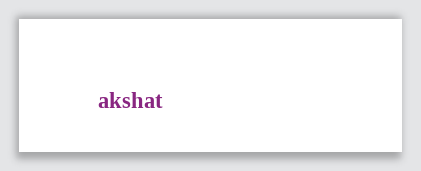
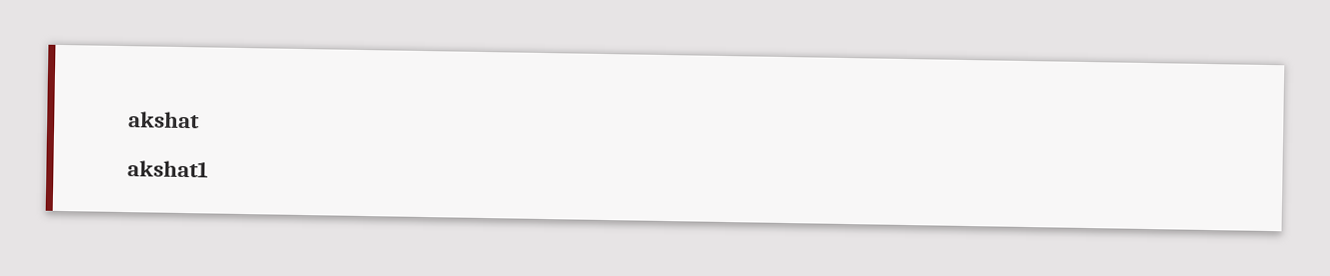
+ akshat1

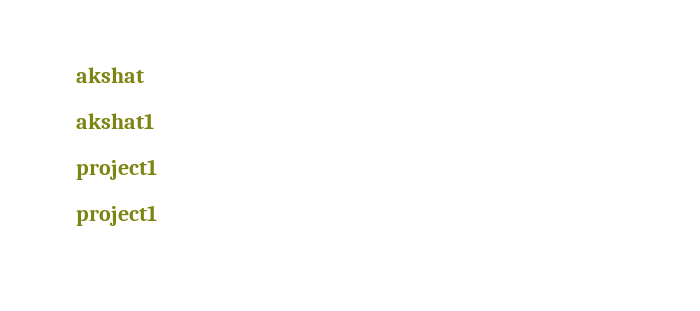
  akshat1
+ project1
+ project1

